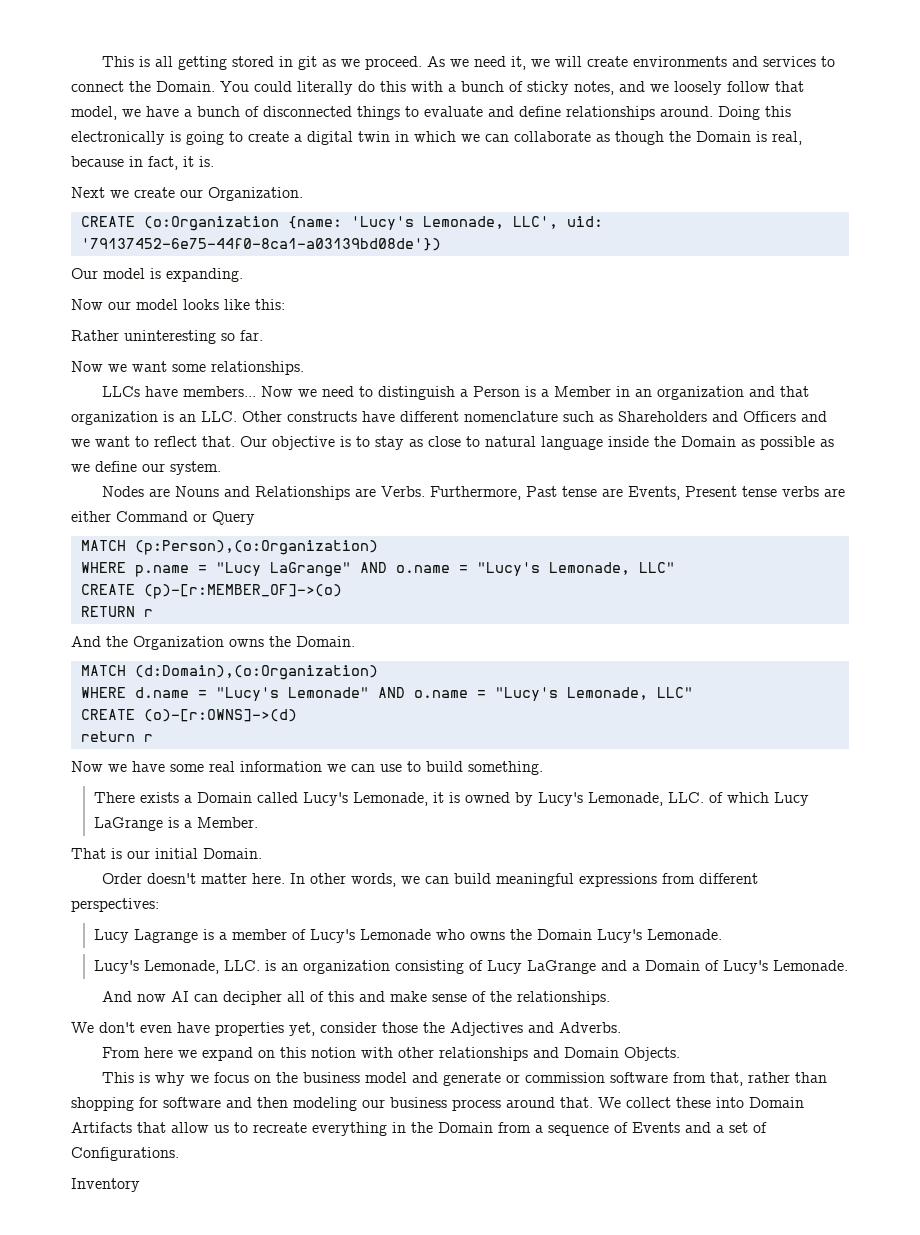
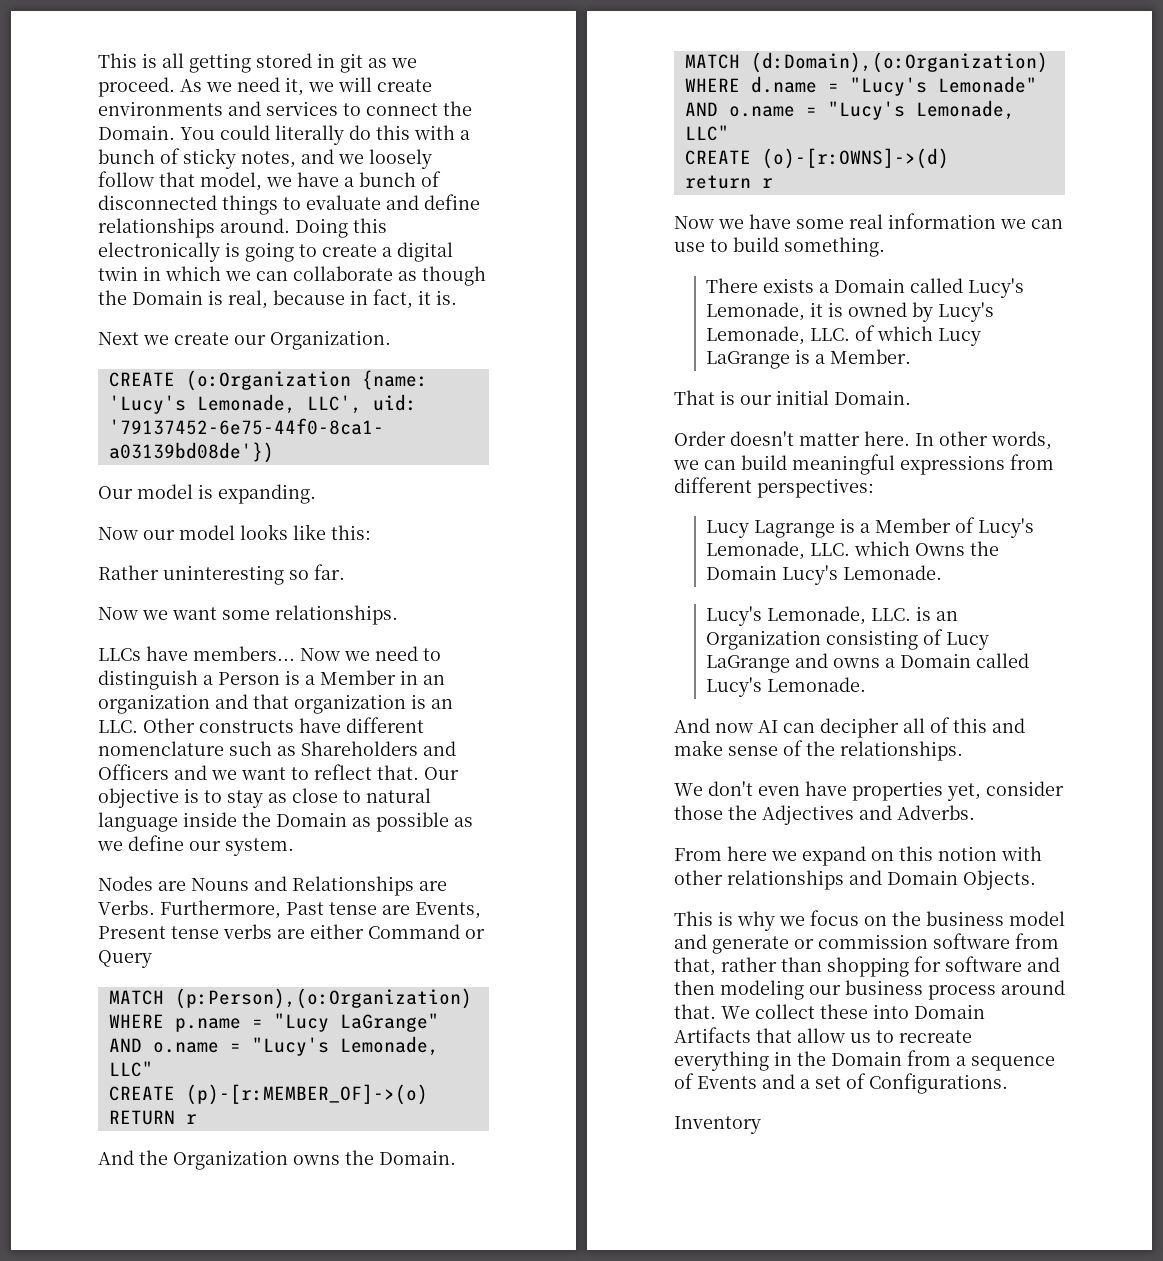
- Lucy Lagrange is a member of Lucy's Lemonade who owns the Domain Lucy's Lemonade.
+ Lucy Lagrange is a Member of Lucy's Lemonade, LLC. which Owns the Domain Lucy's Lemonade.
- Lucy's Lemonade, LLC. is an organization consisting of Lucy LaGrange and a Domain of Lucy's Lemonade.
+ Lucy's Lemonade, LLC. is an Organization consisting of Lucy LaGrange and owns a Domain called Lucy's Lemonade.

